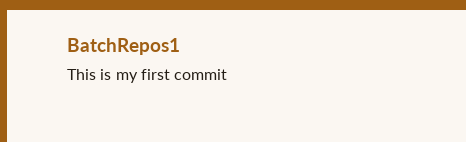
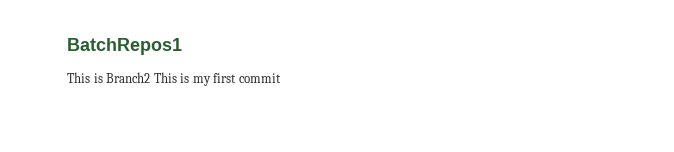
- This is my first commit
+ This is Branch2 This is my first commit

